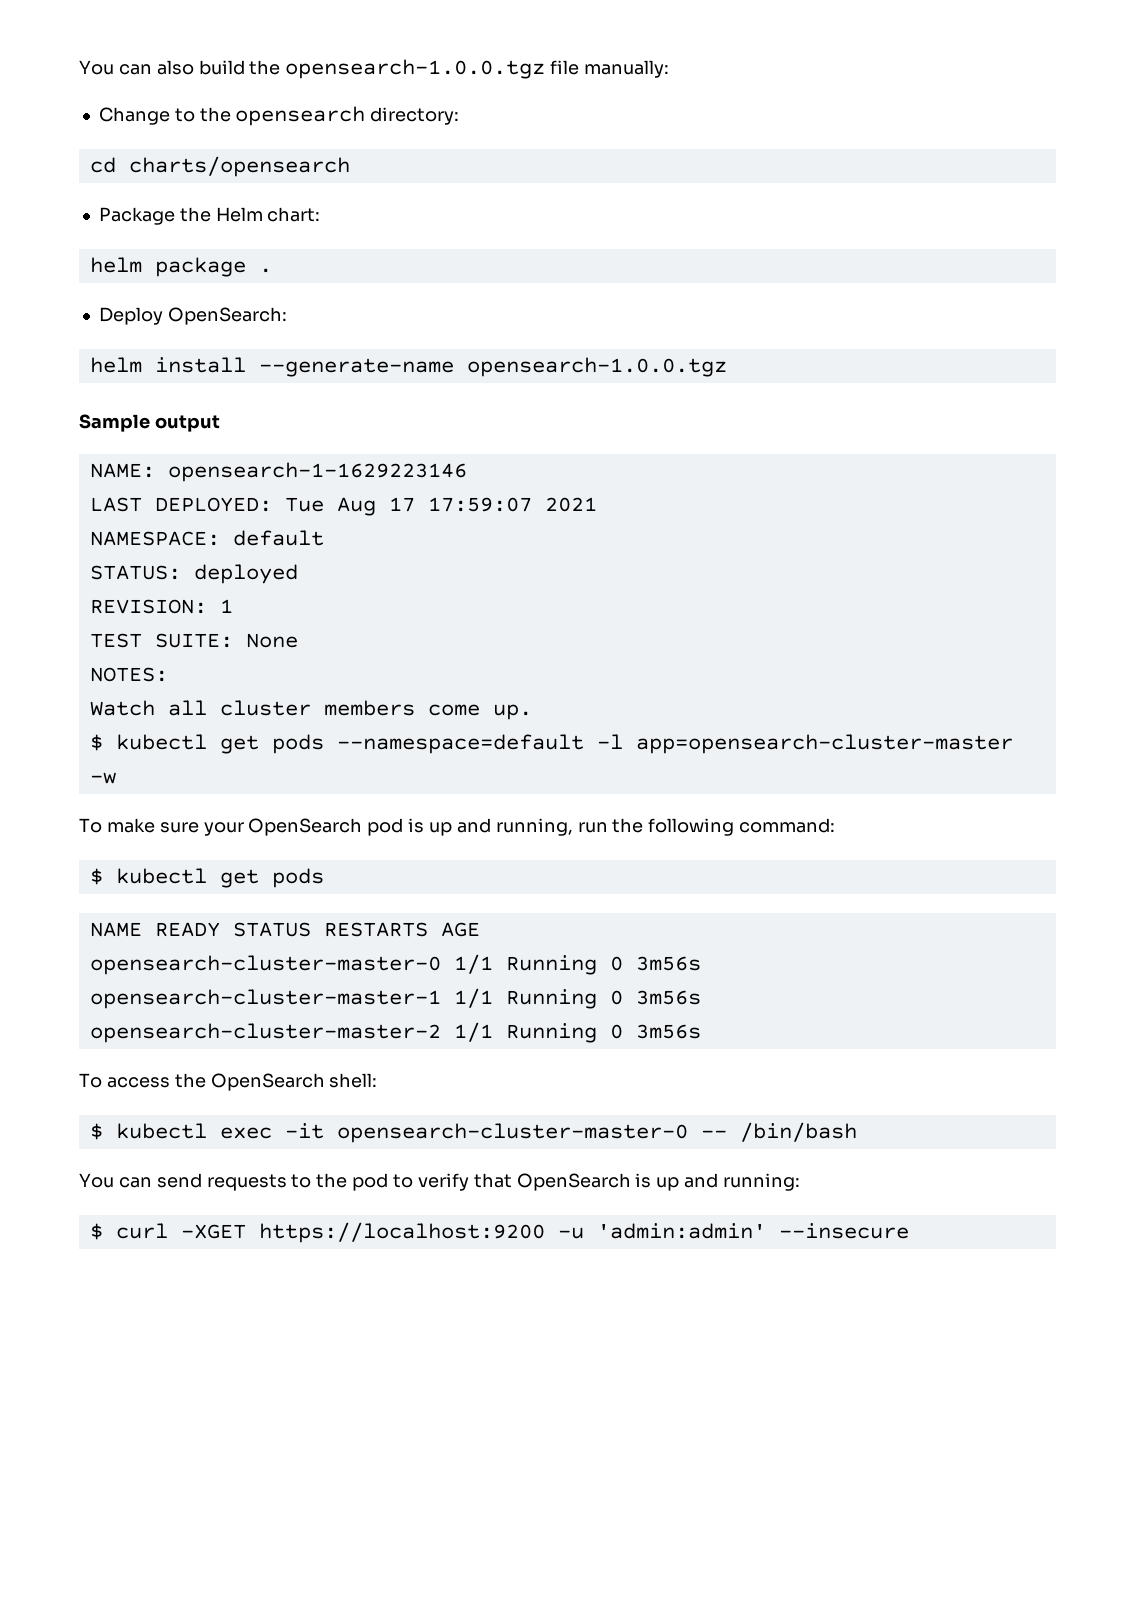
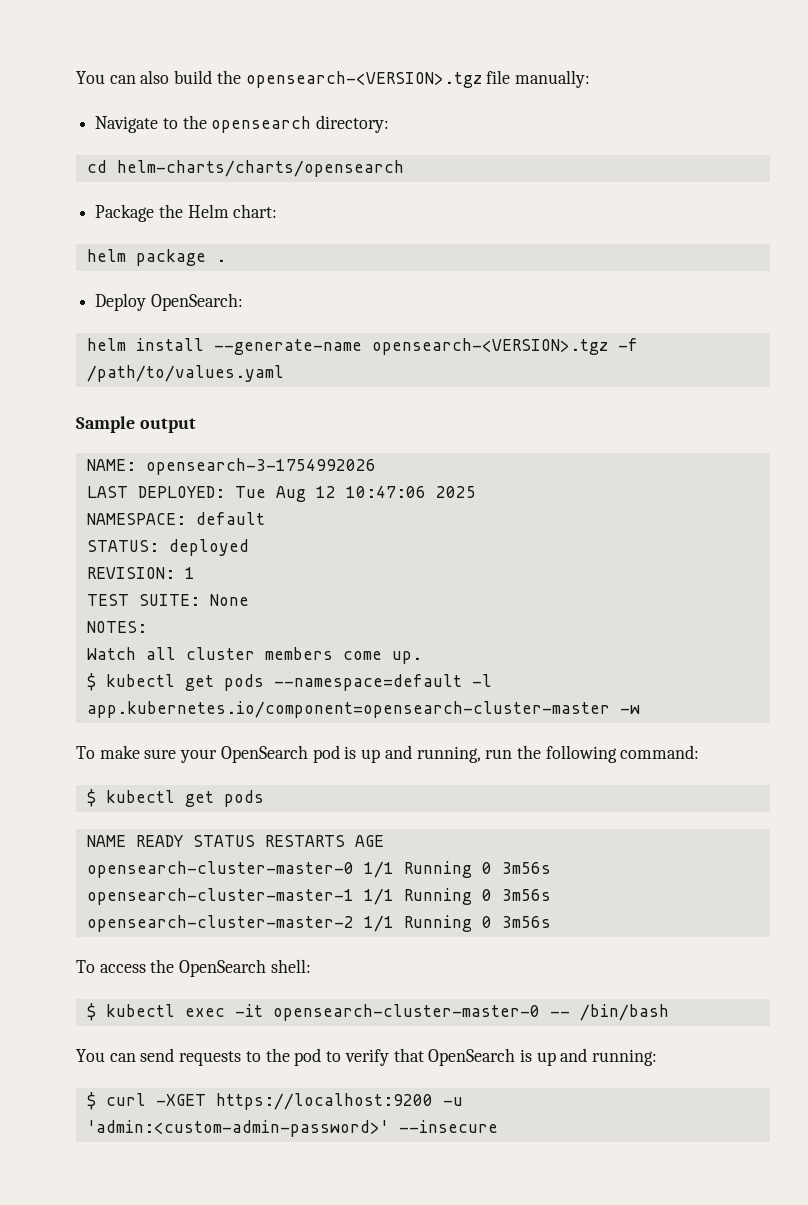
- You can also build the opensearch-1.0.0.tgz file manually:
+ You can also build the opensearch-<VERSION>.tgz file manually:
- Change to the opensearch directory:
+ Navigate to the opensearch directory:
- cd charts/opensearch
+ cd helm-charts/charts/opensearch
- helm install --generate-name opensearch-1.0.0.tgz
+ helm install --generate-name opensearch-<VERSION>.tgz -f /path/to/values.yaml
- NAME: opensearch-1-1629223146
+ NAME: opensearch-3-1754992026
- LAST DEPLOYED: Tue Aug 17 17:59:07 2021
+ LAST DEPLOYED: Tue Aug 12 10:47:06 2025
- $ kubectl get pods --namespace=default -l app=opensearch-cluster-master -w
+ $ kubectl get pods --namespace=default -l app.kubernetes.io/component=opensearch-cluster-master -w
- $ curl -XGET https://localhost:9200 -u 'admin:admin' --insecure
+ $ curl -XGET https://localhost:9200 -u 'admin:<custom-admin-password>' --insecure

